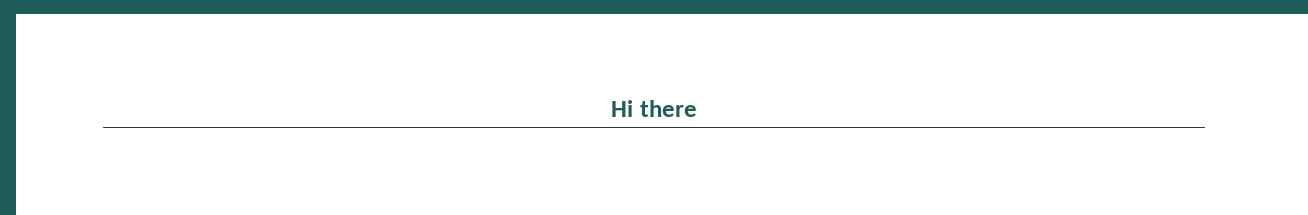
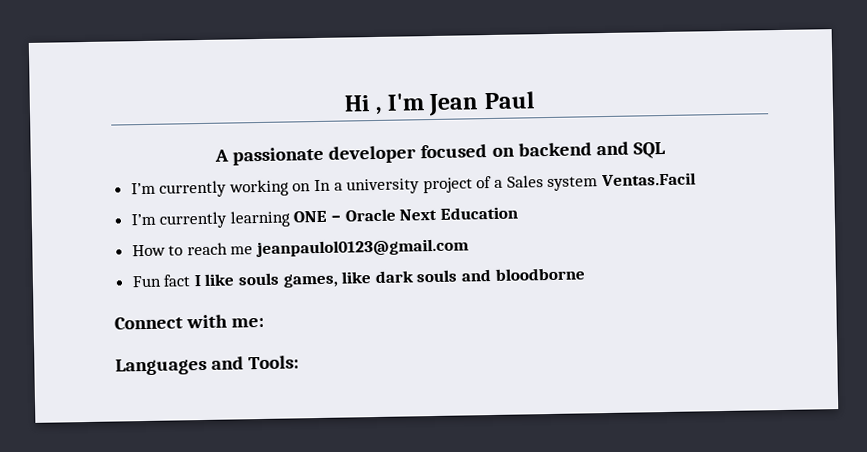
- Hi there
+ Hi , I'm Jean Paul
+ A passionate developer focused on backend and SQL
+ I’m currently working on In a university project of a Sales system Ventas.Facil
+ I’m currently learning ONE – Oracle Next Education
+ How to reach me jeanpaulol0123@gmail.com
+ Fun fact I like souls games, like dark souls and bloodborne
+ Connect with me:
+ Languages and Tools:

